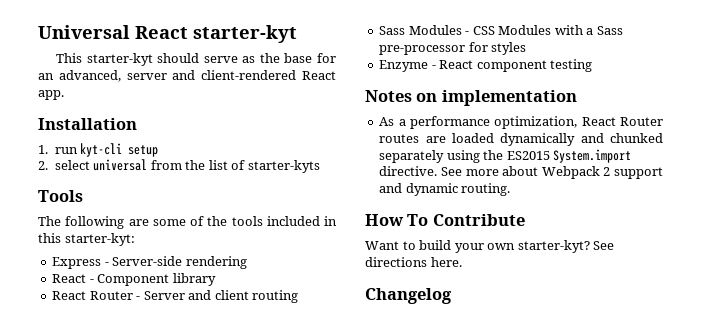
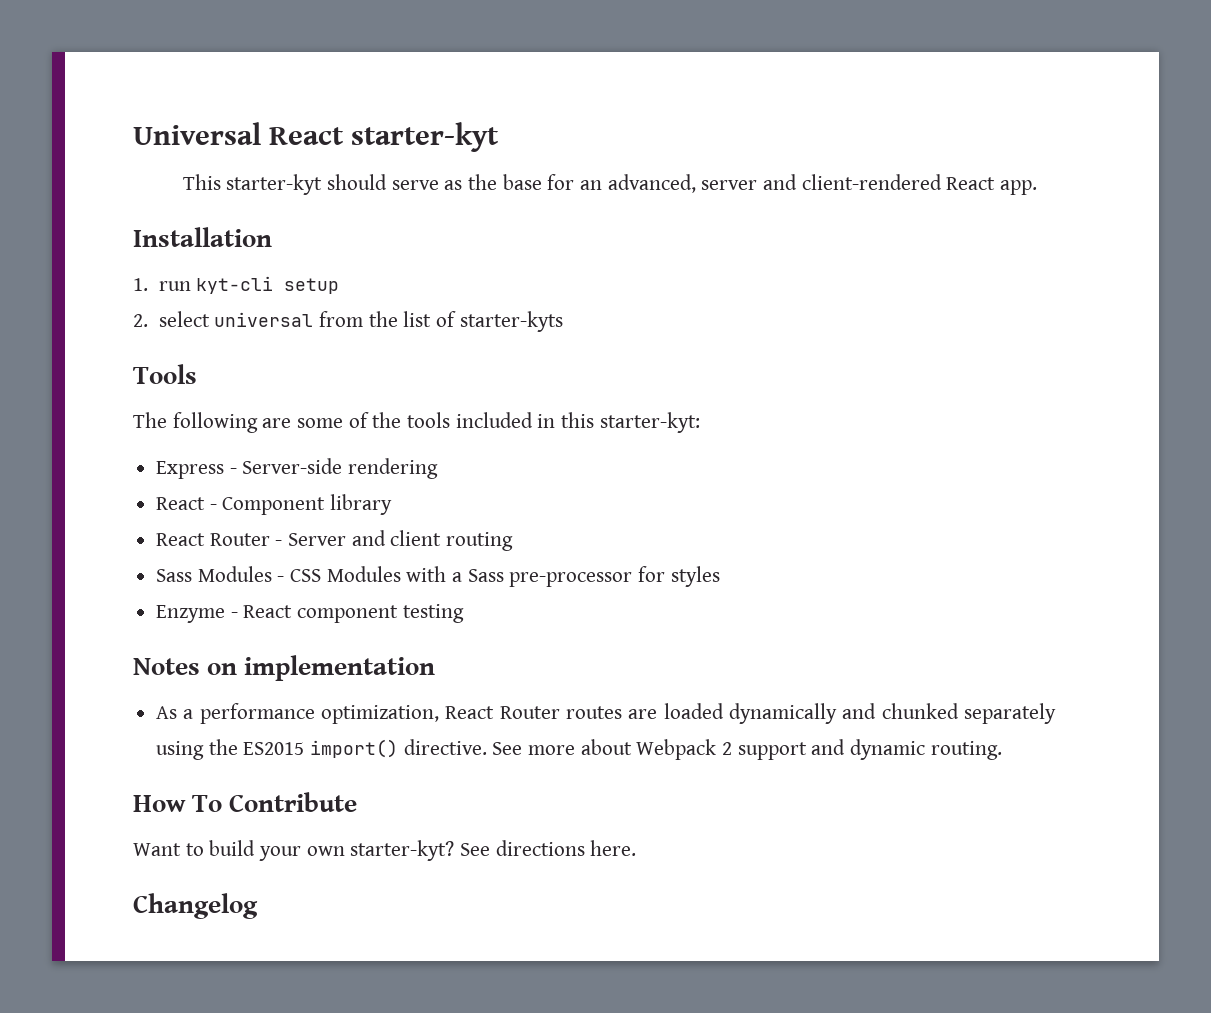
- As a performance optimization, React Router routes are loaded dynamically and chunked separately using the ES2015 System.import directive.
+ As a performance optimization, React Router routes are loaded dynamically and chunked separately using the ES2015 import() directive.

